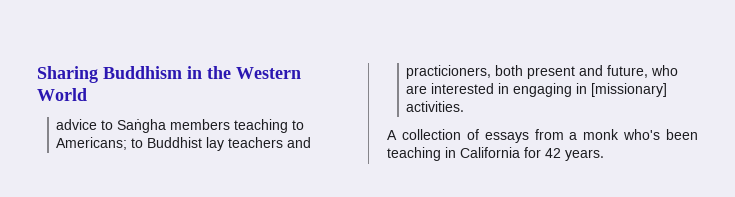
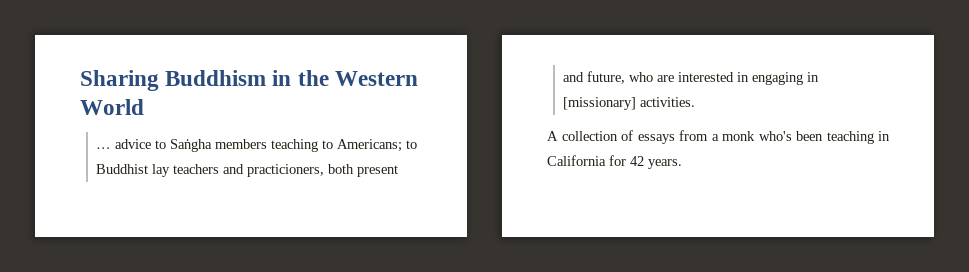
- advice to Saṅgha members teaching to Americans; to Buddhist lay teachers and practicioners, both present and future, who are interested in engaging in [missionary] activities.
+ … advice to Saṅgha members teaching to Americans; to Buddhist lay teachers and practicioners, both present and future, who are interested in engaging in [missionary] activities.

